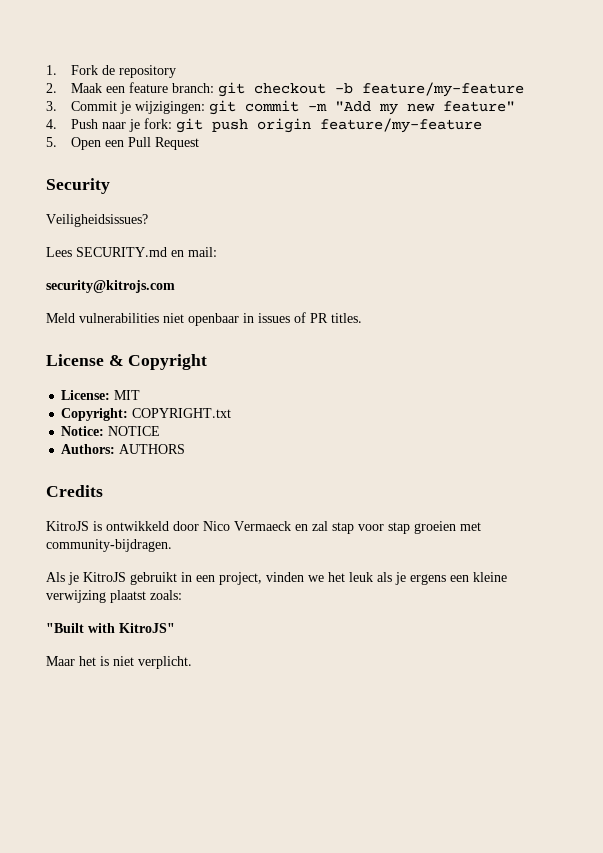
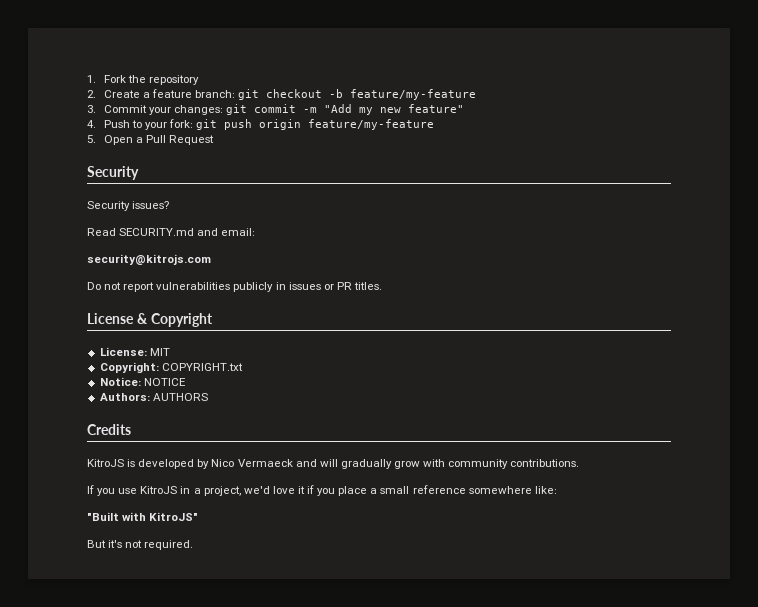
- 1. Fork de repository
+ 1. Fork the repository
- 2. Maak een feature branch: git checkout -b feature/my-feature
+ 2. Create a feature branch: git checkout -b feature/my-feature
- 3. Commit je wijzigingen: git commit -m "Add my new feature"
+ 3. Commit your changes: git commit -m "Add my new feature"
- 4. Push naar je fork: git push origin feature/my-feature
+ 4. Push to your fork: git push origin feature/my-feature
- 5. Open een Pull Request
+ 5. Open a Pull Request
- Veiligheidsissues?
- Lees SECURITY.md en mail:
+ Security issues?
+ Read SECURITY.md and email:
  security@kitrojs.com
- Meld vulnerabilities niet openbaar in issues of PR titles.
+ Do not report vulnerabilities publicly in issues or PR titles.
- KitroJS is ontwikkeld door Nico Vermaeck en zal stap voor stap groeien met community-bijdragen.
- Als je KitroJS gebruikt in een project, vinden we het leuk als je ergens een kleine verwijzing plaatst zoals:
+ KitroJS is developed by Nico Vermaeck and will gradually grow with community contributions.
+ If you use KitroJS in a project, we'd love it if you place a small reference somewhere like:
  "Built with KitroJS"
- Maar het is niet verplicht.
+ But it's not required.

